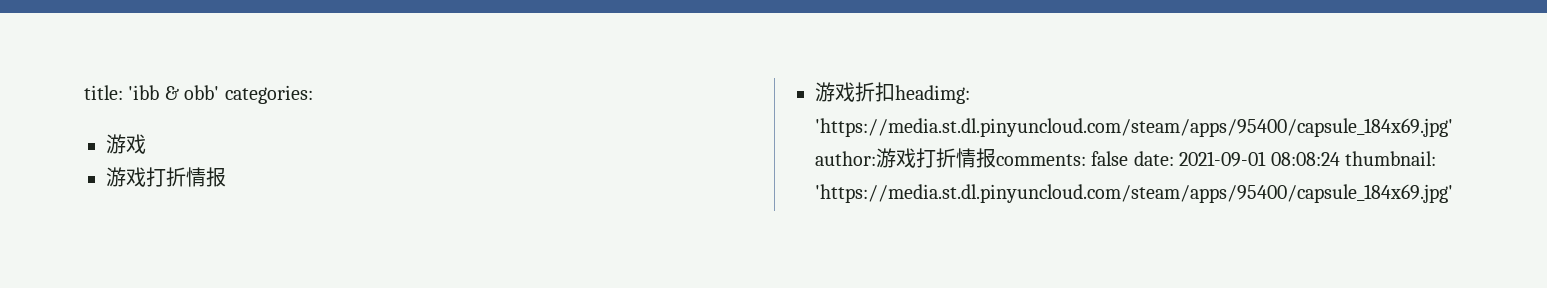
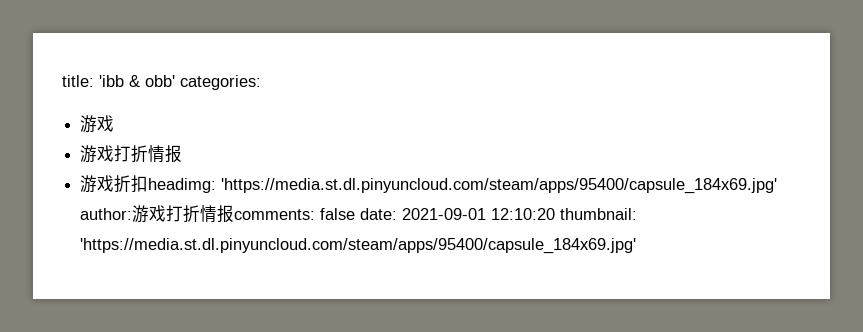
- 游戏折扣headimg: 'https://media.st.dl.pinyuncloud.com/steam/apps/95400/capsule_184x69.jpg' author:游戏打折情报comments: false date: 2021-09-01 08:08:24 thumbnail: 'https://media.st.dl.pinyuncloud.com/steam/apps/95400/capsule_184x69.jpg'
+ 游戏折扣headimg: 'https://media.st.dl.pinyuncloud.com/steam/apps/95400/capsule_184x69.jpg' author:游戏打折情报comments: false date: 2021-09-01 12:10:20 thumbnail: 'https://media.st.dl.pinyuncloud.com/steam/apps/95400/capsule_184x69.jpg'

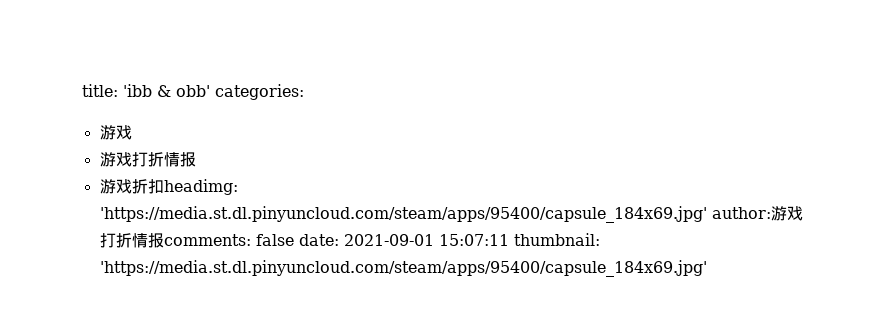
- 游戏折扣headimg: 'https://media.st.dl.pinyuncloud.com/steam/apps/95400/capsule_184x69.jpg' author:游戏打折情报comments: false date: 2021-09-01 12:10:20 thumbnail: 'https://media.st.dl.pinyuncloud.com/steam/apps/95400/capsule_184x69.jpg'
+ 游戏折扣headimg: 'https://media.st.dl.pinyuncloud.com/steam/apps/95400/capsule_184x69.jpg' author:游戏打折情报comments: false date: 2021-09-01 15:07:11 thumbnail: 'https://media.st.dl.pinyuncloud.com/steam/apps/95400/capsule_184x69.jpg'

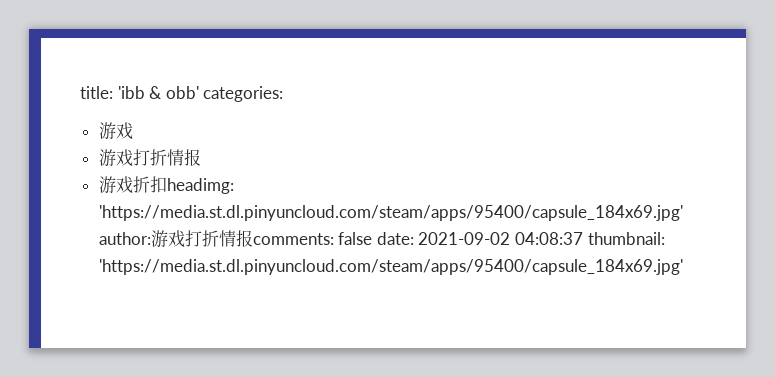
- 游戏折扣headimg: 'https://media.st.dl.pinyuncloud.com/steam/apps/95400/capsule_184x69.jpg' author:游戏打折情报comments: false date: 2021-09-01 15:07:11 thumbnail: 'https://media.st.dl.pinyuncloud.com/steam/apps/95400/capsule_184x69.jpg'
+ 游戏折扣headimg: 'https://media.st.dl.pinyuncloud.com/steam/apps/95400/capsule_184x69.jpg' author:游戏打折情报comments: false date: 2021-09-02 04:08:37 thumbnail: 'https://media.st.dl.pinyuncloud.com/steam/apps/95400/capsule_184x69.jpg'

